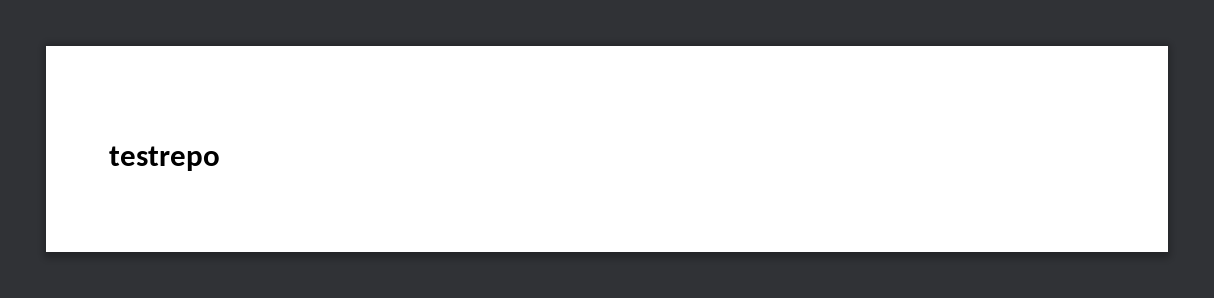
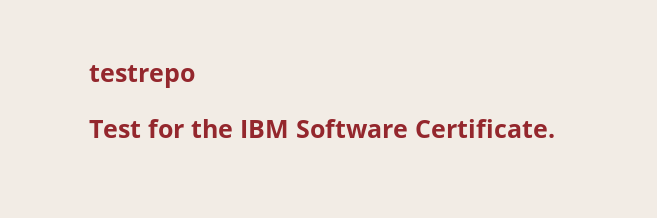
+ Test for the IBM Software Certificate.

